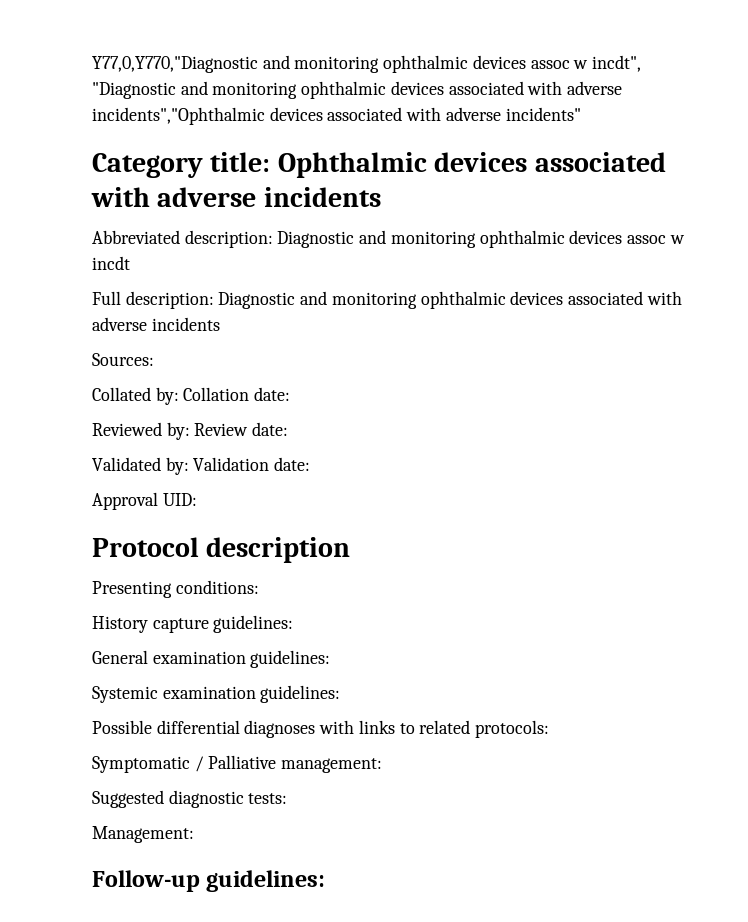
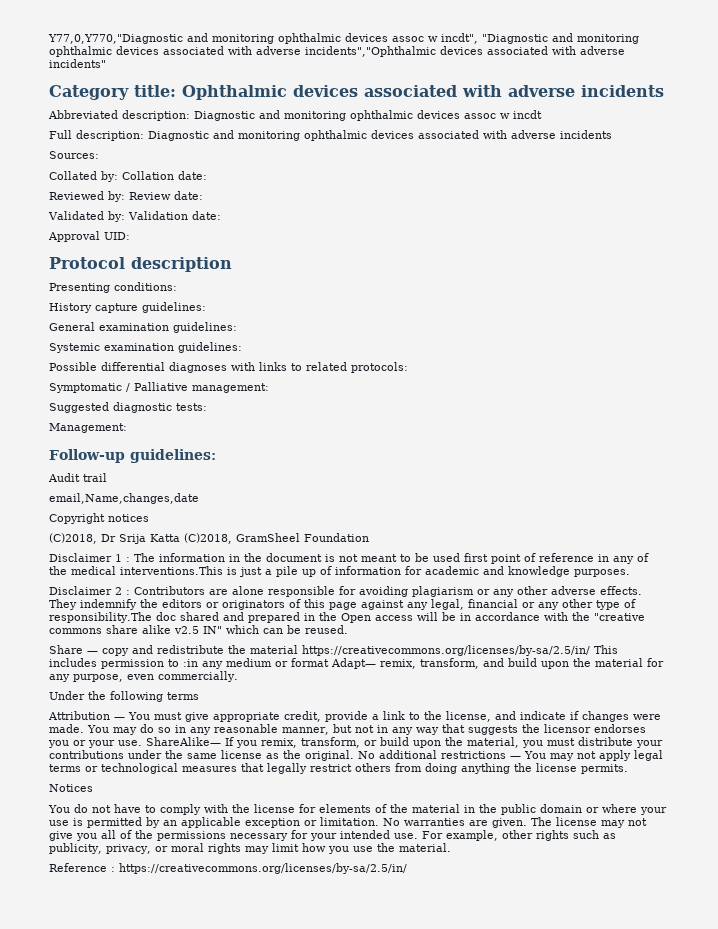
+ Audit trail
+ email,Name,changes,date
+ Copyright notices
+ (C)2018, Dr Srija Katta (C)2018, GramSheel Foundation
+ Disclaimer 1 : The information in the document is not meant to be used first point of reference in any of the medical interventions.This is just a pile up of information for academic and knowledge purposes.
+ Disclaimer 2 : Contributors are alone responsible for avoiding plagiarism or any other adverse effects. They indemnify the editors or originators of this page against any legal, financial or any other type of responsibility.The doc shared and prepared in the Open access will be in accordance with the "creative commons share alike v2.5 IN" which can be reused.
+ Share — copy and redistribute the material https://creativecommons.org/licenses/by-sa/2.5/in/ This includes permission to :in any medium or format Adapt— remix, transform, and build upon the material for any purpose, even commercially.
+ Under the following terms
+ Attribution — You must give appropriate credit, provide a link to the license, and indicate if changes were made. You may do so in any reasonable manner, but not in any way that suggests the licensor endorses you or your use. ShareAlike— If you remix, transform, or build upon the material, you must distribute your contributions under the same license as the original. No additional restrictions — You may not apply legal terms or technological measures that legally restrict others from doing anything the license permits.
+ Notices
+ You do not have to comply with the license for elements of the material in the public domain or where your use is permitted by an applicable exception or limitation. No warranties are given. The license may not give you all of the permissions necessary for your intended use. For example, other rights such as publicity, privacy, or moral rights may limit how you use the material.
+ Reference : https://creativecommons.org/licenses/by-sa/2.5/in/

